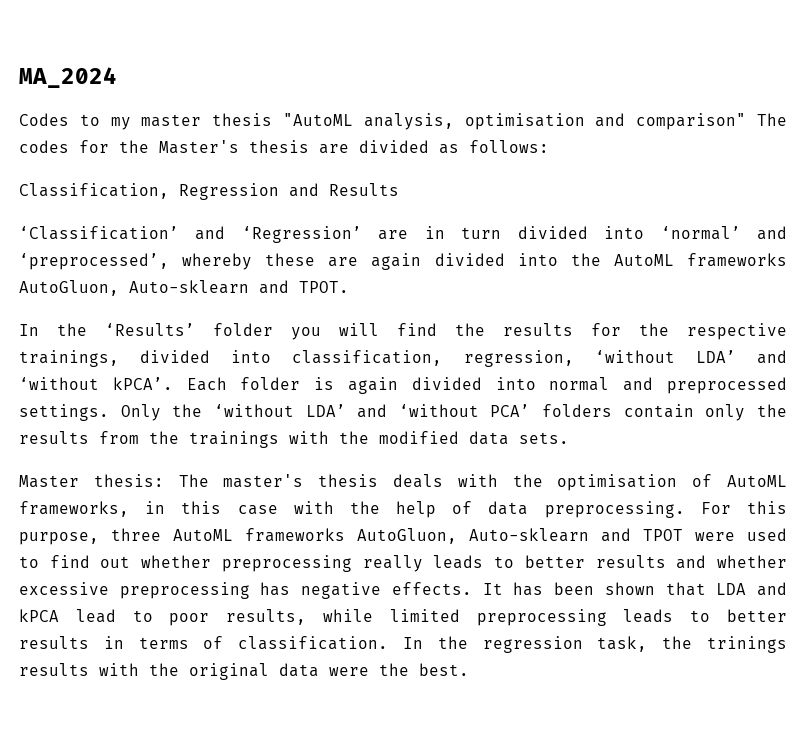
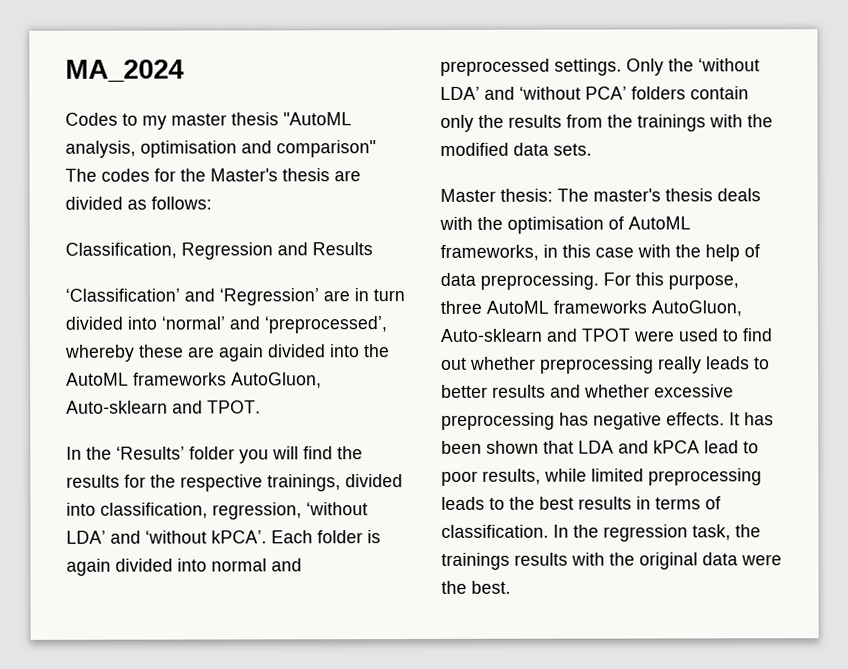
- It has been shown that LDA and kPCA lead to poor results, while limited preprocessing leads to better results in terms of classification.
+ It has been shown that LDA and kPCA lead to poor results, while limited preprocessing leads to the best results in terms of classification.
- In the regression task, the trinings results with the original data were the best.
+ In the regression task, the trainings results with the original data were the best.

